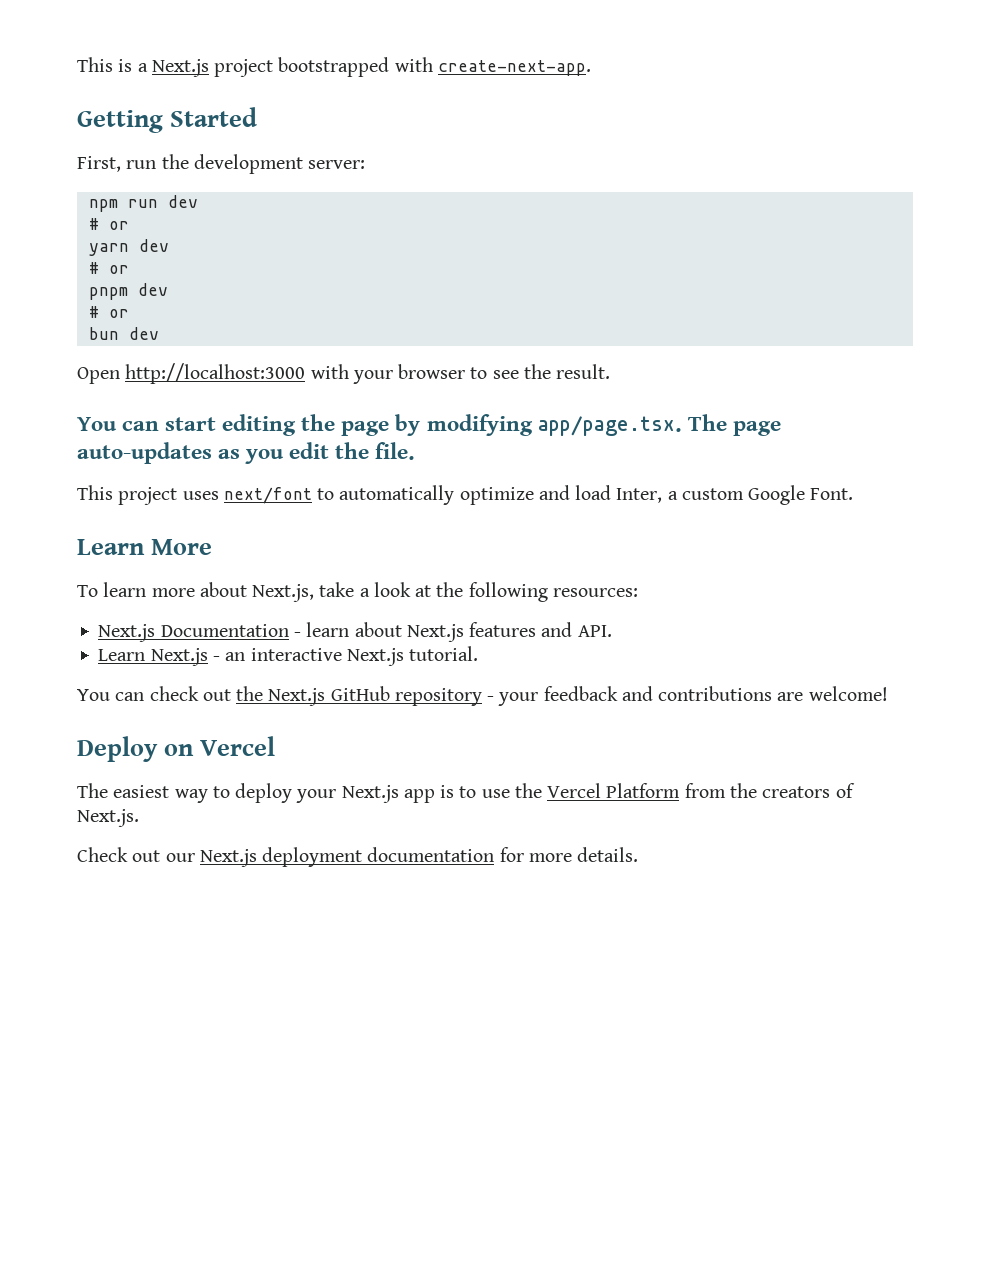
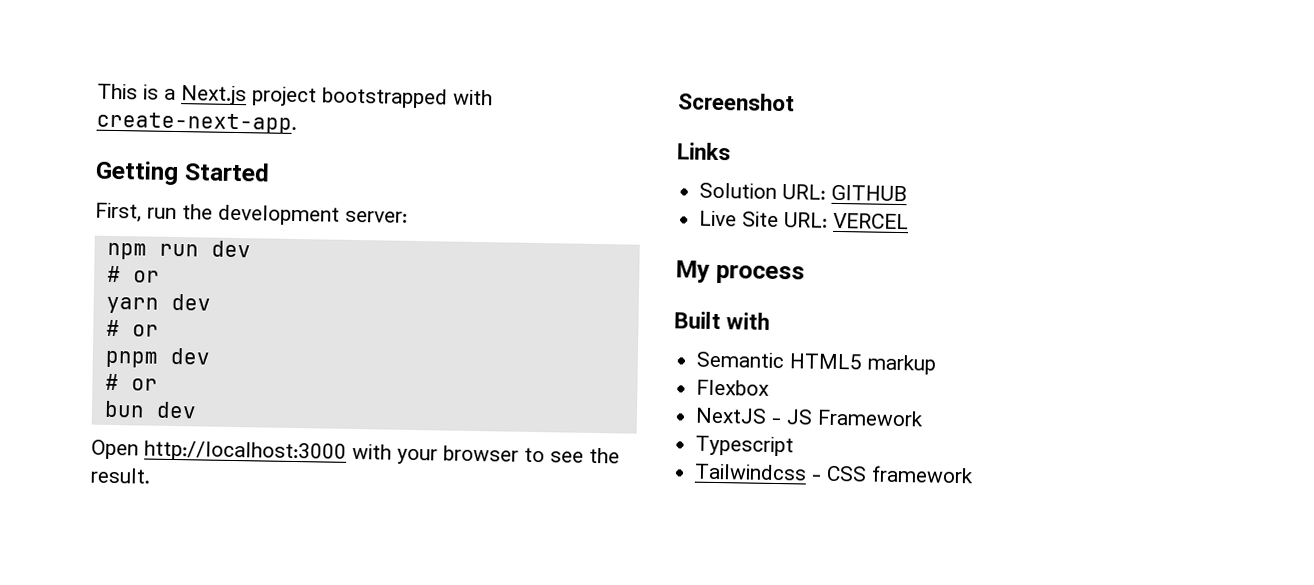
- You can start editing the page by modifying app/page.tsx. The page auto-updates as you edit the file.
- This project uses next/font to automatically optimize and load Inter, a custom Google Font.
- Learn More
- To learn more about Next.js, take a look at the following resources:
- Next.js Documentation - learn about Next.js features and API.
- Learn Next.js - an interactive Next.js tutorial.
- You can check out the Next.js GitHub repository - your feedback and contributions are welcome!
- Deploy on Vercel
- The easiest way to deploy your Next.js app is to use the Vercel Platform from the creators of Next.js.
- Check out our Next.js deployment documentation for more details.
+ Screenshot
+ Links
+ Solution URL: GITHUB
+ Live Site URL: VERCEL
+ My process
+ Built with
+ Semantic HTML5 markup
+ Flexbox
+ NextJS - JS Framework
+ Typescript
+ Tailwindcss - CSS framework

